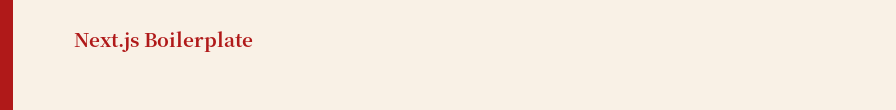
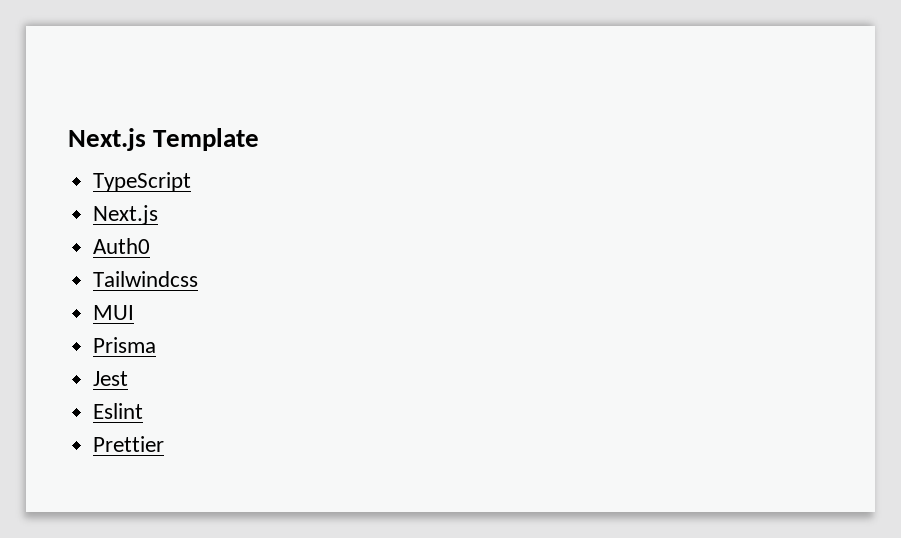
- Next.js Boilerplate
+ Next.js Template
+ TypeScript
+ Next.js
+ Auth0
+ Tailwindcss
+ MUI
+ Prisma
+ Jest
+ Eslint
+ Prettier

